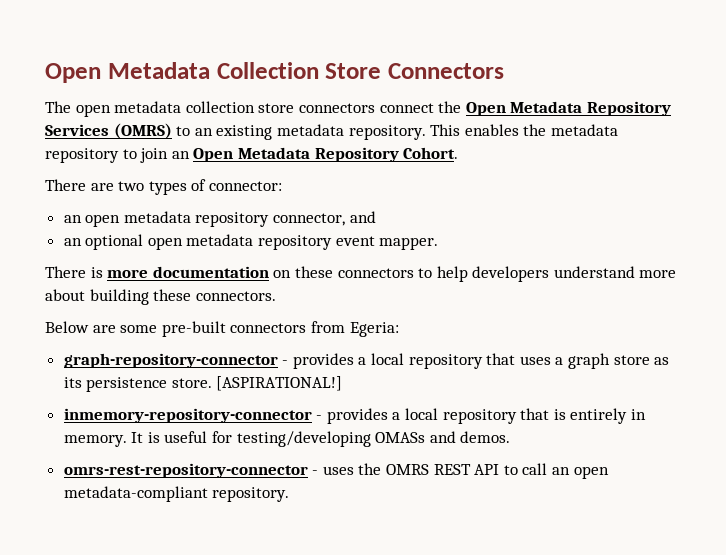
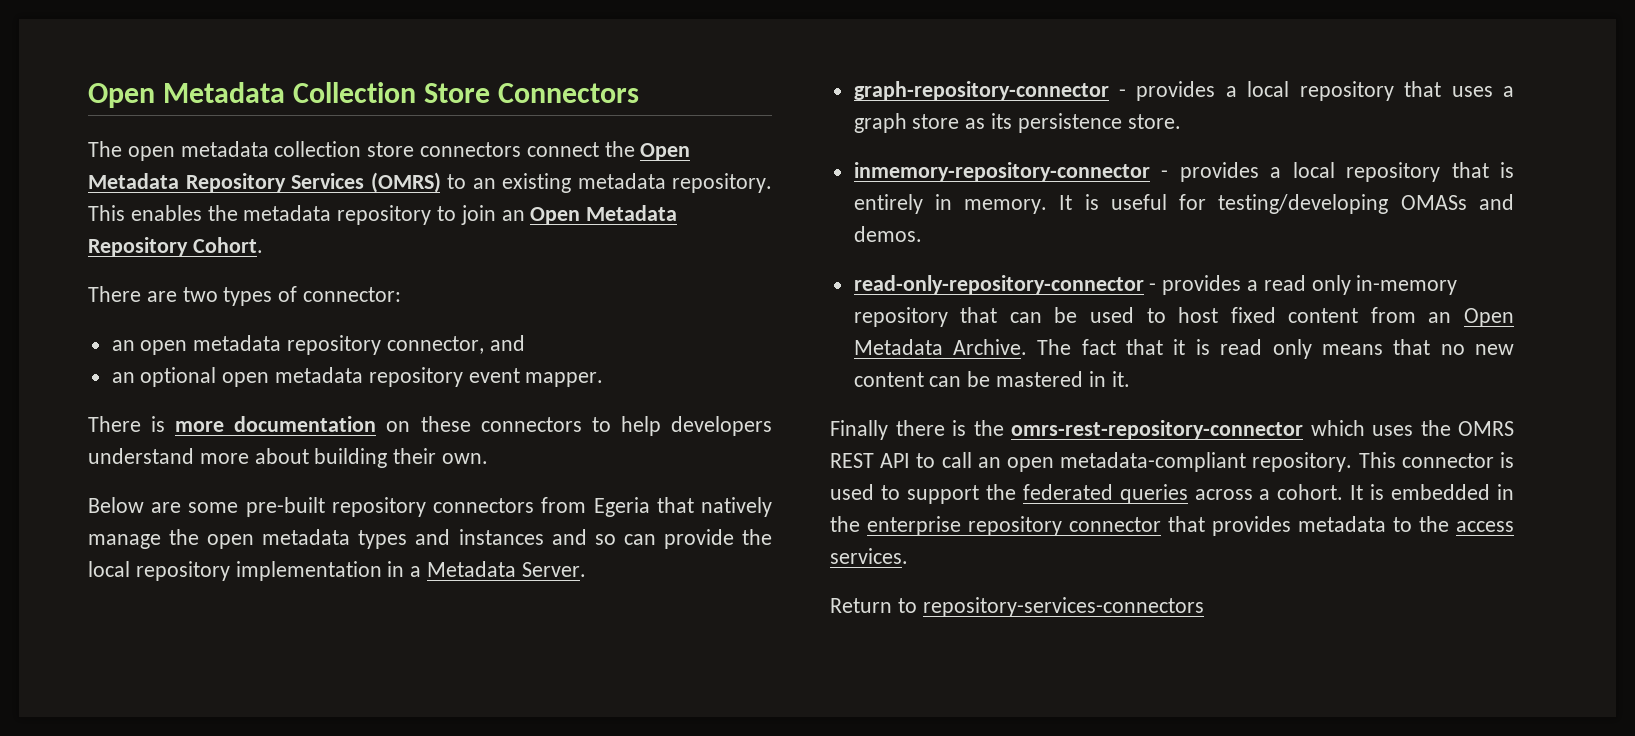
- There is more documentation on these connectors to help developers understand more about building these connectors.
+ There is more documentation on these connectors to help developers understand more about building their own.
- Below are some pre-built connectors from Egeria:
+ Below are some pre-built repository connectors from Egeria that natively manage the open metadata types and instances and so can provide the local repository implementation in a Metadata Server.
- [ASPIRATIONAL!]
- omrs-rest-repository-connector - uses the OMRS REST API to call an open metadata-compliant repository.
+ read-only-repository-connector - provides a read only in-memory repository that can be used to host fixed content from an Open Metadata Archive. The fact that it is read only means that no new content can be mastered in it.
+ Finally there is the omrs-rest-repository-connector which uses the OMRS REST API to call an open metadata-compliant repository.
+ This connector is used to support the federated queries across a cohort. It is embedded in the enterprise repository connector that provides metadata to the access services.
+ Return to repository-services-connectors

